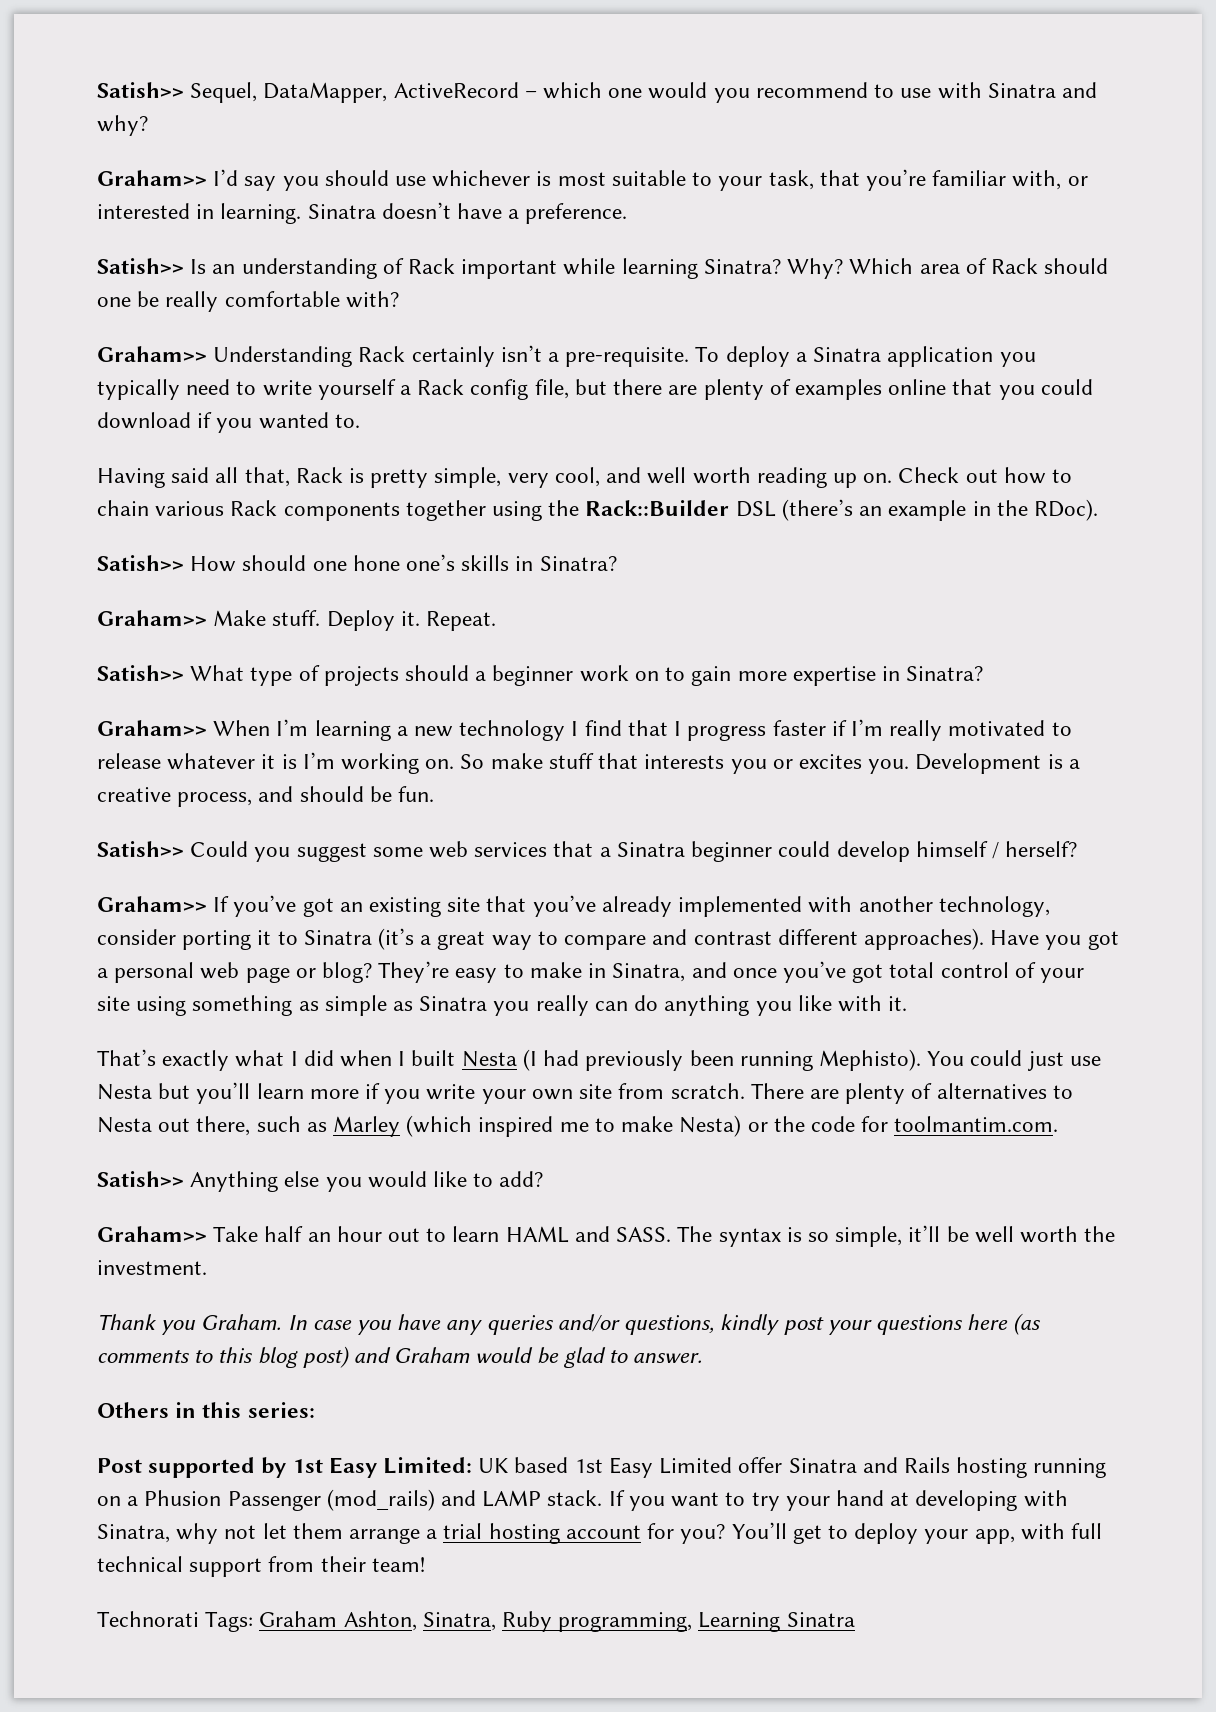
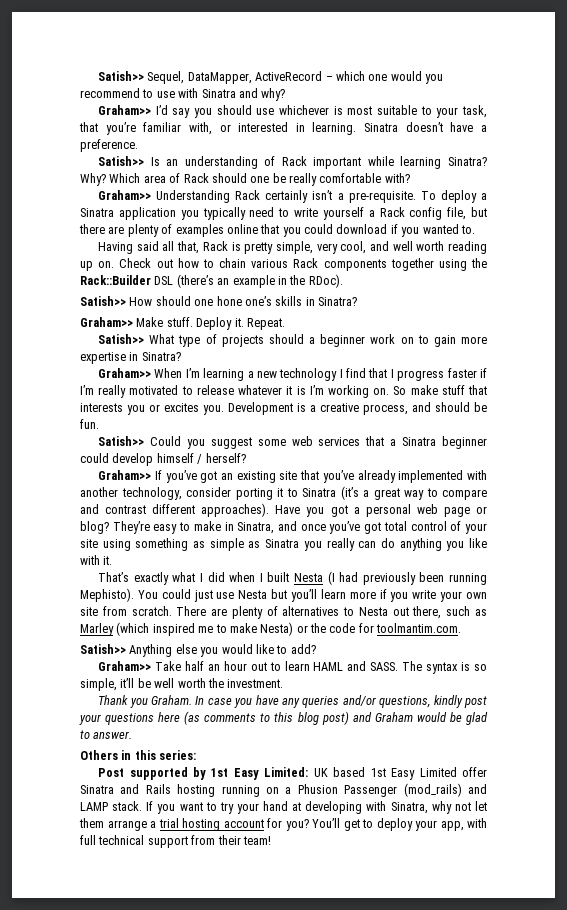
- Technorati Tags: Graham Ashton, Sinatra, Ruby programming, Learning Sinatra

